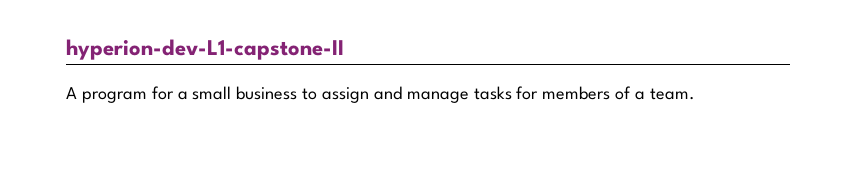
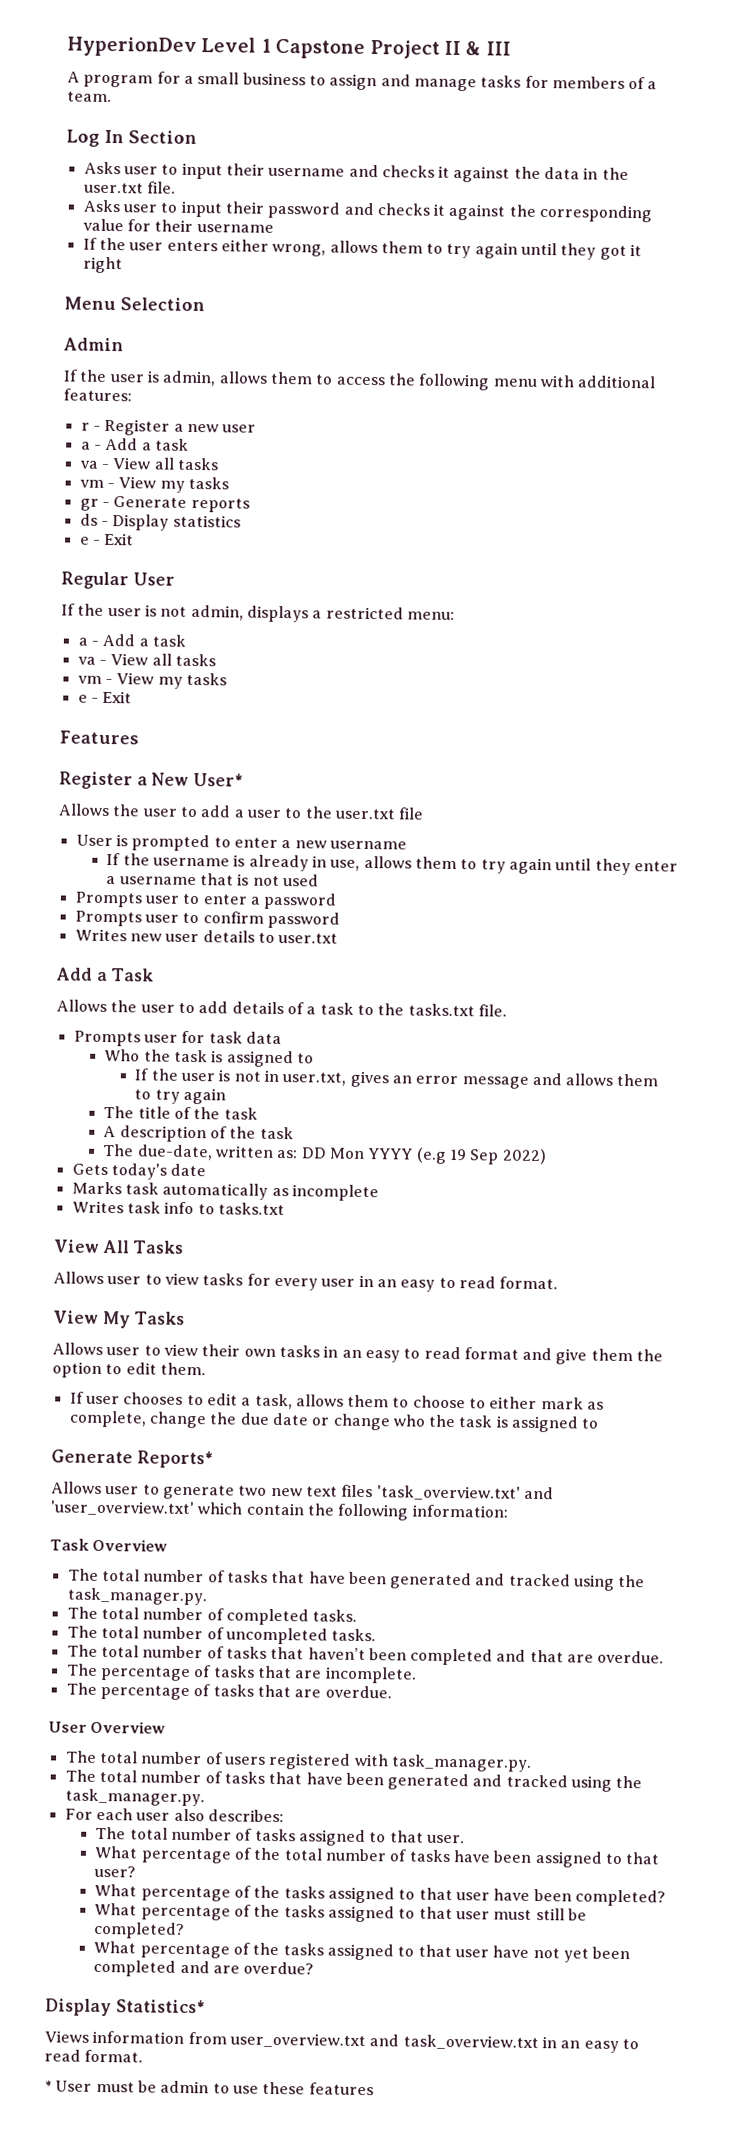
- hyperion-dev-L1-capstone-II
+ HyperionDev Level 1 Capstone Project II & III
+ Log In Section
+ Asks user to input their username and checks it against the data in the user.txt file.
+ Asks user to input their password and checks it against the corresponding value for their username
+ If the user enters either wrong, allows them to try again until they got it right
+ Menu Selection
+ Admin
+ If the user is admin, allows them to access the following menu with additional features:
+ r - Register a new user
+ a - Add a task
+ va - View all tasks
+ vm - View my tasks
+ gr - Generate reports
+ ds - Display statistics
+ e - Exit
+ Regular User
+ If the user is not admin, displays a restricted menu:
+ a - Add a task
+ va - View all tasks
+ vm - View my tasks
+ e - Exit
+ Features
+ Register a New User*
+ Allows the user to add a user to the user.txt file
+ User is prompted to enter a new username
+ If the username is already in use, allows them to try again until they enter a username that is not used
+ Prompts user to enter a password
+ Prompts user to confirm password
+ Writes new user details to user.txt
+ Add a Task
+ Allows the user to add details of a task to the tasks.txt file.
+ Prompts user for task data
+ Who the task is assigned to
+ If the user is not in user.txt, gives an error message and allows them to try again
+ The title of the task
+ A description of the task
+ The due-date, written as: DD Mon YYYY (e.g 19 Sep 2022)
+ Gets today's date
+ Marks task automatically as incomplete
+ Writes task info to tasks.txt
+ View All Tasks
+ Allows user to view tasks for every user in an easy to read format.
+ View My Tasks
+ Allows user to view their own tasks in an easy to read format and give them the option to edit them.
+ If user chooses to edit a task, allows them to choose to either mark as complete, change the due date or change who the task is assigned to
+ Generate Reports*
+ Allows user to generate two new text files 'task_overview.txt' and 'user_overview.txt' which contain the following information:
+ Task Overview
+ The total number of tasks that have been generated and tracked using the task_manager.py.
+ The total number of completed tasks.
+ The total number of uncompleted tasks.
+ The total number of tasks that haven’t been completed and that are overdue.
+ The percentage of tasks that are incomplete.
+ The percentage of tasks that are overdue.
+ User Overview
+ The total number of users registered with task_manager.py.
+ The total number of tasks that have been generated and tracked using the task_manager.py.
+ For each user also describes:
+ The total number of tasks assigned to that user.
+ What percentage of the total number of tasks have been assigned to that user?
+ What percentage of the tasks assigned to that user have been completed?
+ What percentage of the tasks assigned to that user must still be completed?
+ What percentage of the tasks assigned to that user have not yet been completed and are overdue?
+ Display Statistics*
+ Views information from user_overview.txt and task_overview.txt in an easy to read format.
+ * User must be admin to use these features

